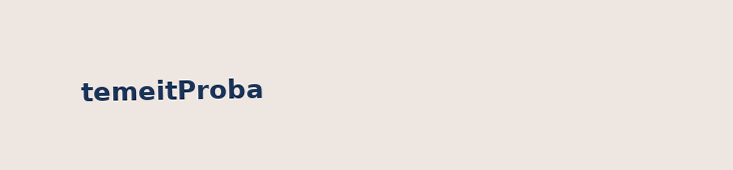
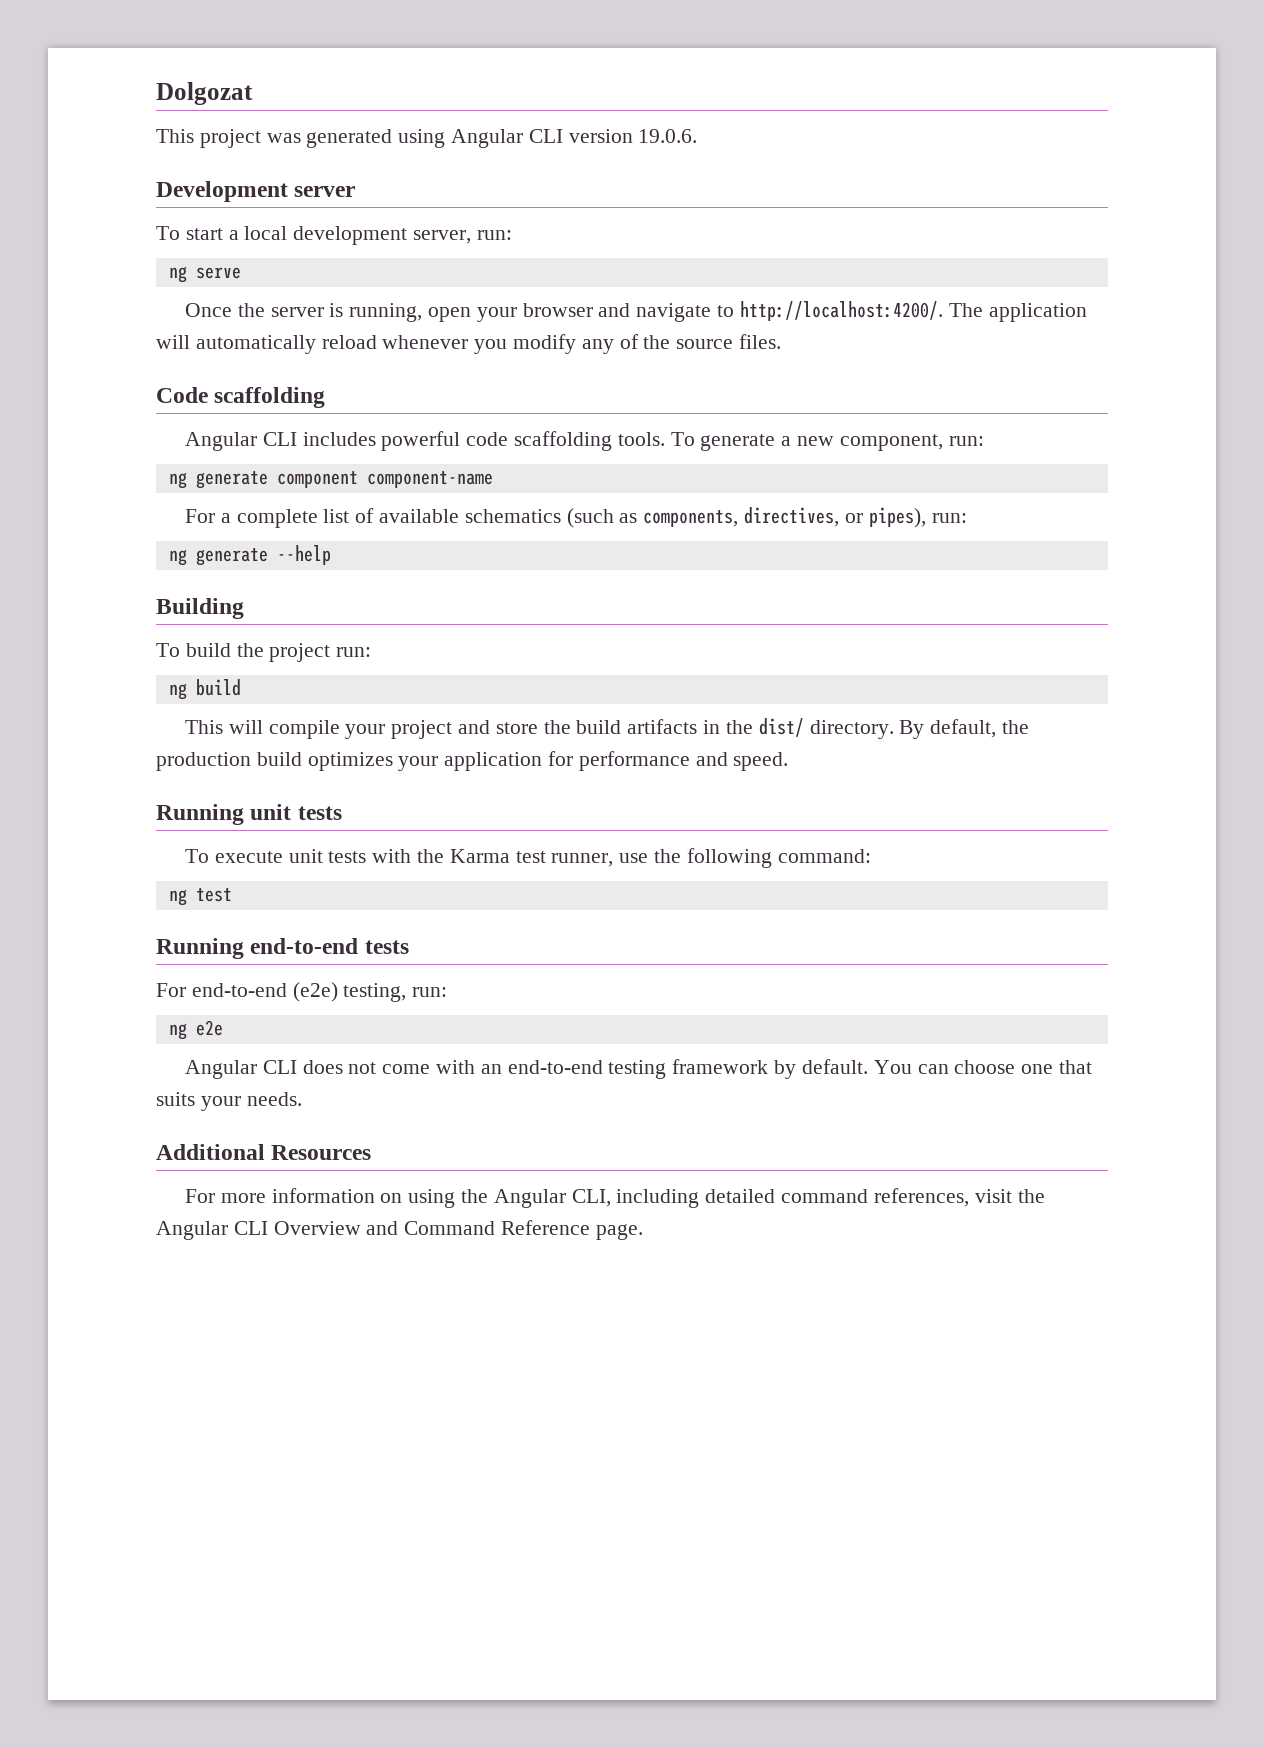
- temeitProba
+ Dolgozat
+ This project was generated using Angular CLI version 19.0.6.
+ Development server
+ To start a local development server, run:
+ ng serve
+ Once the server is running, open your browser and navigate to http://localhost:4200/. The application will automatically reload whenever you modify any of the source files.
+ Code scaffolding
+ Angular CLI includes powerful code scaffolding tools. To generate a new component, run:
+ ng generate component component-name
+ For a complete list of available schematics (such as components, directives, or pipes), run:
+ ng generate --help
+ Building
+ To build the project run:
+ ng build
+ This will compile your project and store the build artifacts in the dist/ directory. By default, the production build optimizes your application for performance and speed.
+ Running unit tests
+ To execute unit tests with the Karma test runner, use the following command:
+ ng test
+ Running end-to-end tests
+ For end-to-end (e2e) testing, run:
+ ng e2e
+ Angular CLI does not come with an end-to-end testing framework by default. You can choose one that suits your needs.
+ Additional Resources
+ For more information on using the Angular CLI, including detailed command references, visit the Angular CLI Overview and Command Reference page.

